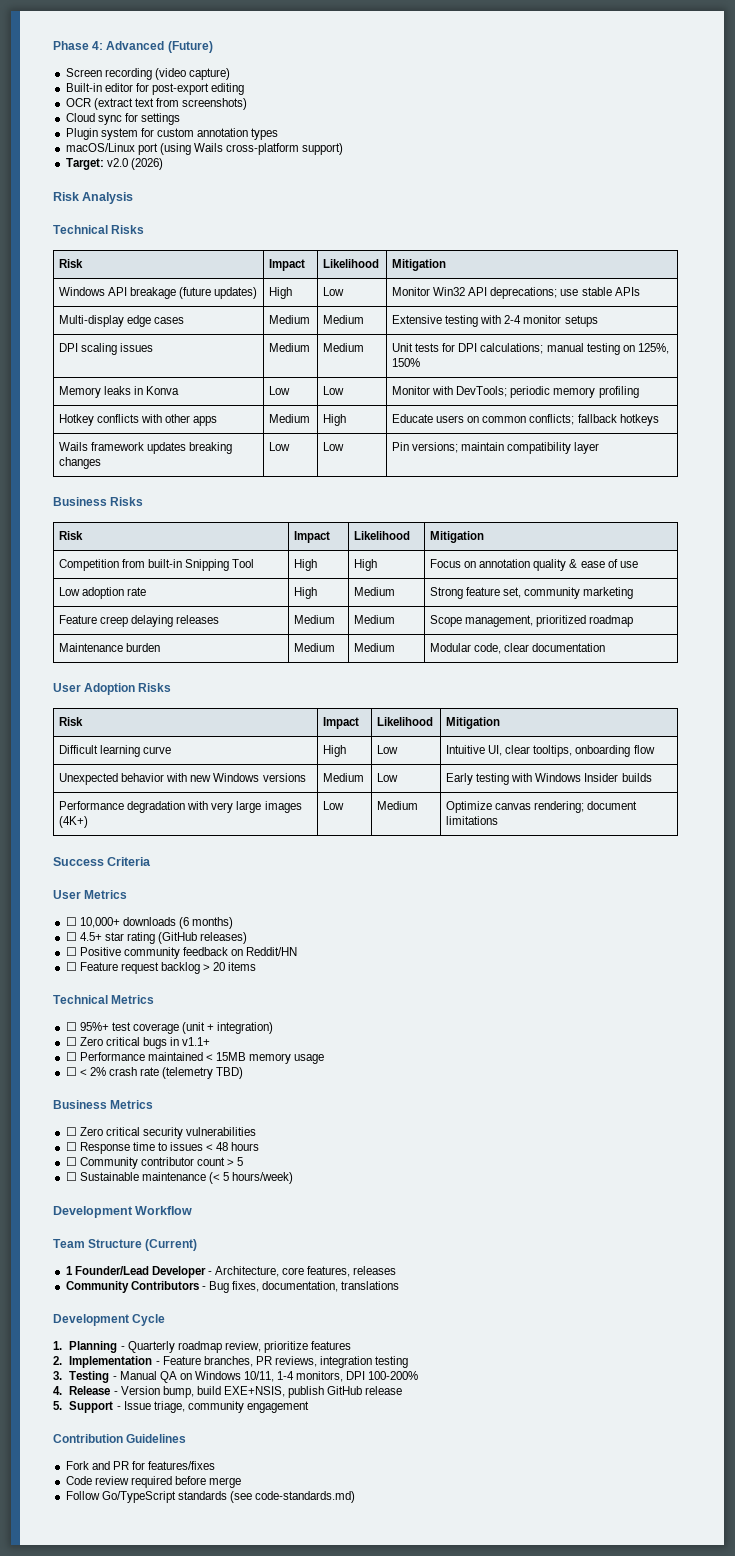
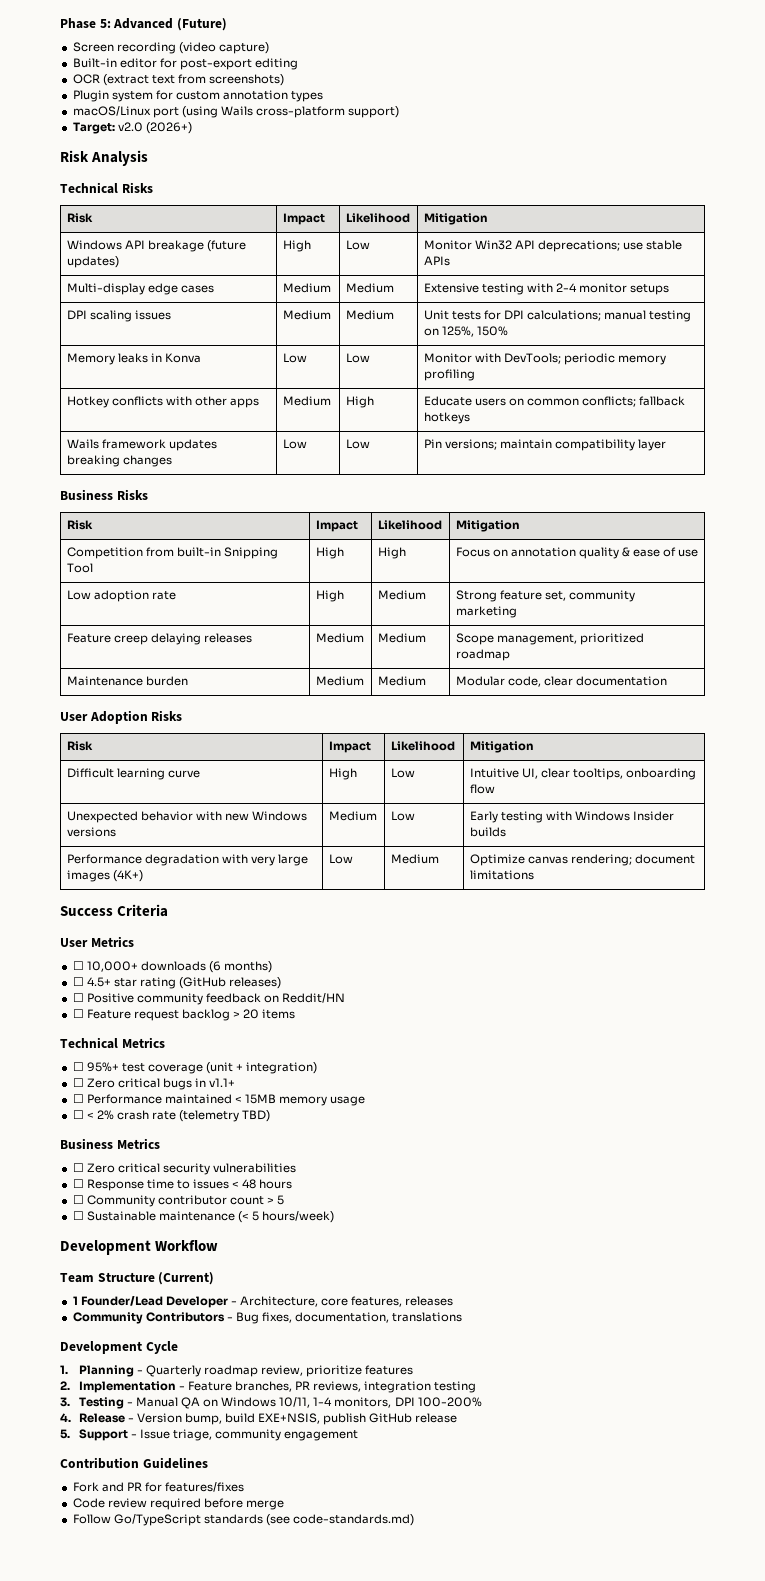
- Phase 4: Advanced (Future)
+ Phase 5: Advanced (Future)
- Cloud sync for settings
- Target: v2.0 (2026)
+ Target: v2.0 (2026+)

